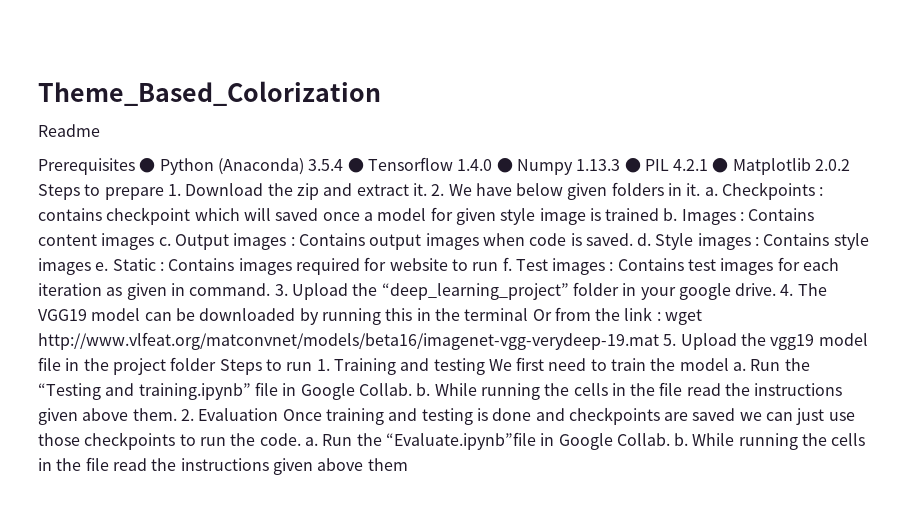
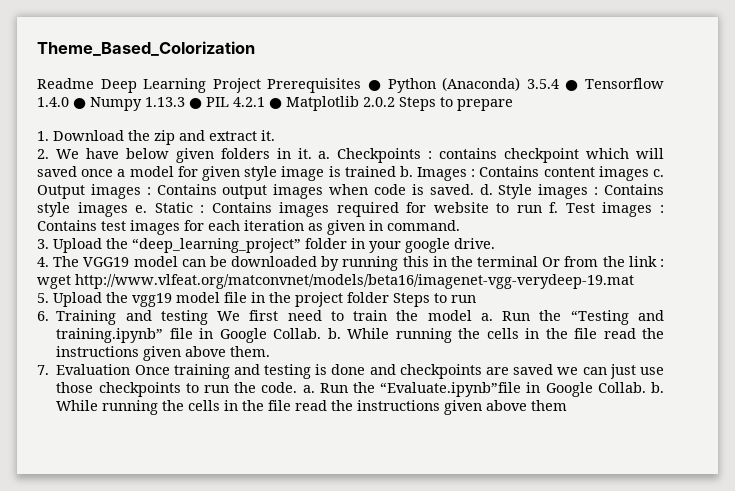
- Readme
- Prerequisites ● Python (Anaconda) 3.5.4 ● Tensorflow 1.4.0 ● Numpy 1.13.3 ● PIL 4.2.1 ● Matplotlib 2.0.2 Steps to prepare 1. Download the zip and extract it. 2. We have below given folders in it. a.
+ Readme Deep Learning Project Prerequisites ● Python (Anaconda) 3.5.4 ● Tensorflow 1.4.0 ● Numpy 1.13.3 ● PIL 4.2.1 ● Matplotlib 2.0.2 Steps to prepare
+ 1. Download the zip and extract it.
+ 2. We have below given folders in it. a.
- Contains test images for each iteration as given in command. 3. Upload the “deep_learning_project” folder in your google drive. 4. The VGG19 model can be downloaded by running this in the terminal Or from the link :
+ Contains test images for each iteration as given in command.
+ 3. Upload the “deep_learning_project” folder in your google drive.
+ 4. The VGG19 model can be downloaded by running this in the terminal Or from the link :
- wget http://www.vlfeat.org/matconvnet/models/beta16/imagenet-vgg-verydeep-19.mat 5. Upload the vgg19 model file in the project folder Steps to run 1. Training and testing We first need to train the model a.
+ wget http://www.vlfeat.org/matconvnet/models/beta16/imagenet-vgg-verydeep-19.mat
+ 5. Upload the vgg19 model file in the project folder Steps to run
+ 6. Training and testing We first need to train the model a.
- While running the cells in the file read the instructions given above them. 2. Evaluation Once training and testing is done and checkpoints are saved we can just use those checkpoints to run the code. a.
+ While running the cells in the file read the instructions given above them.
+ 7. Evaluation Once training and testing is done and checkpoints are saved we can just use those checkpoints to run the code. a.

